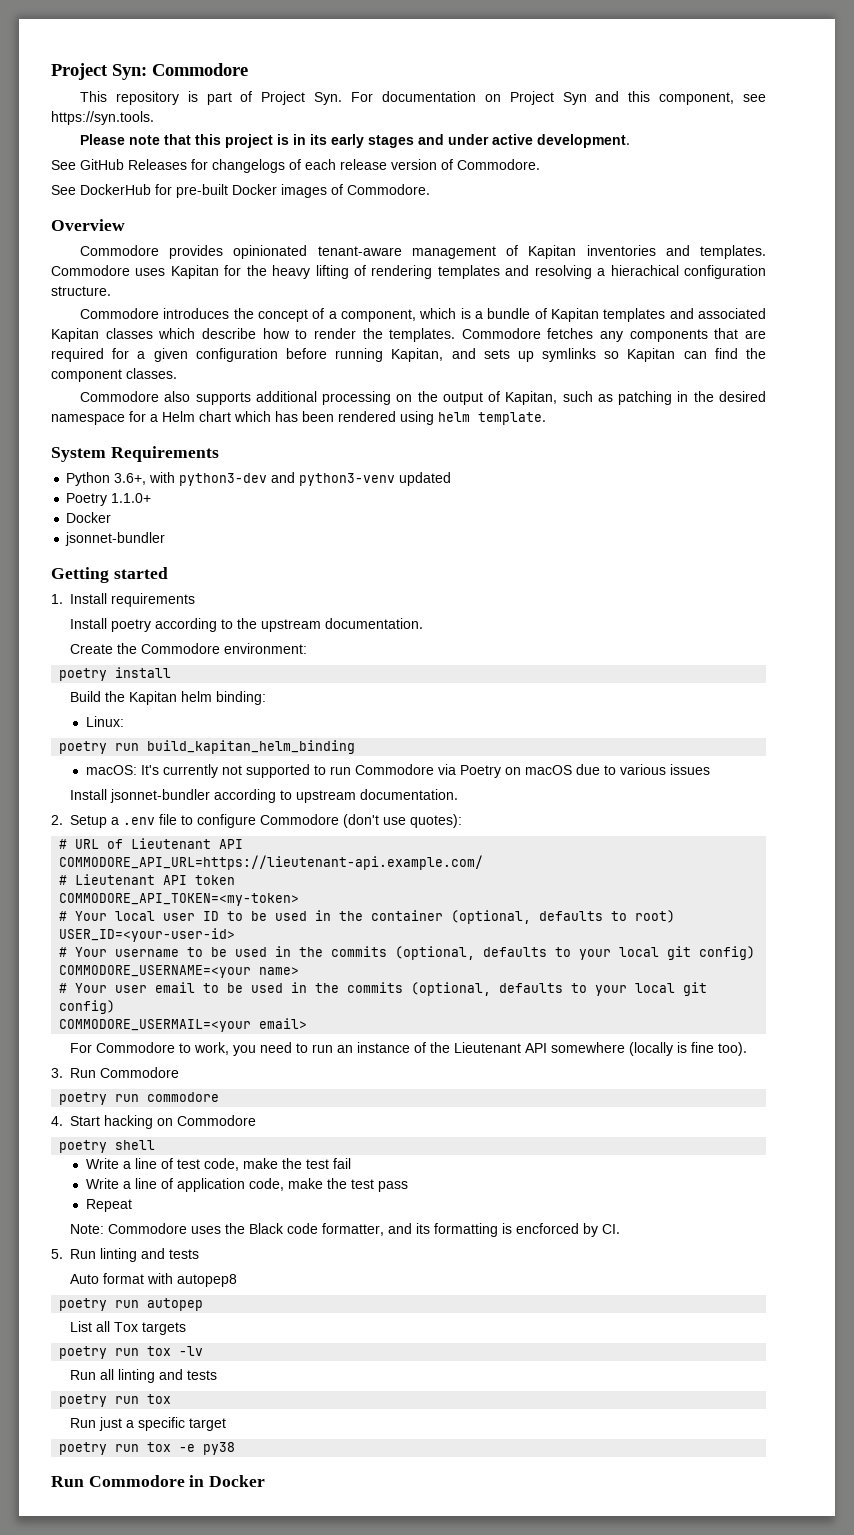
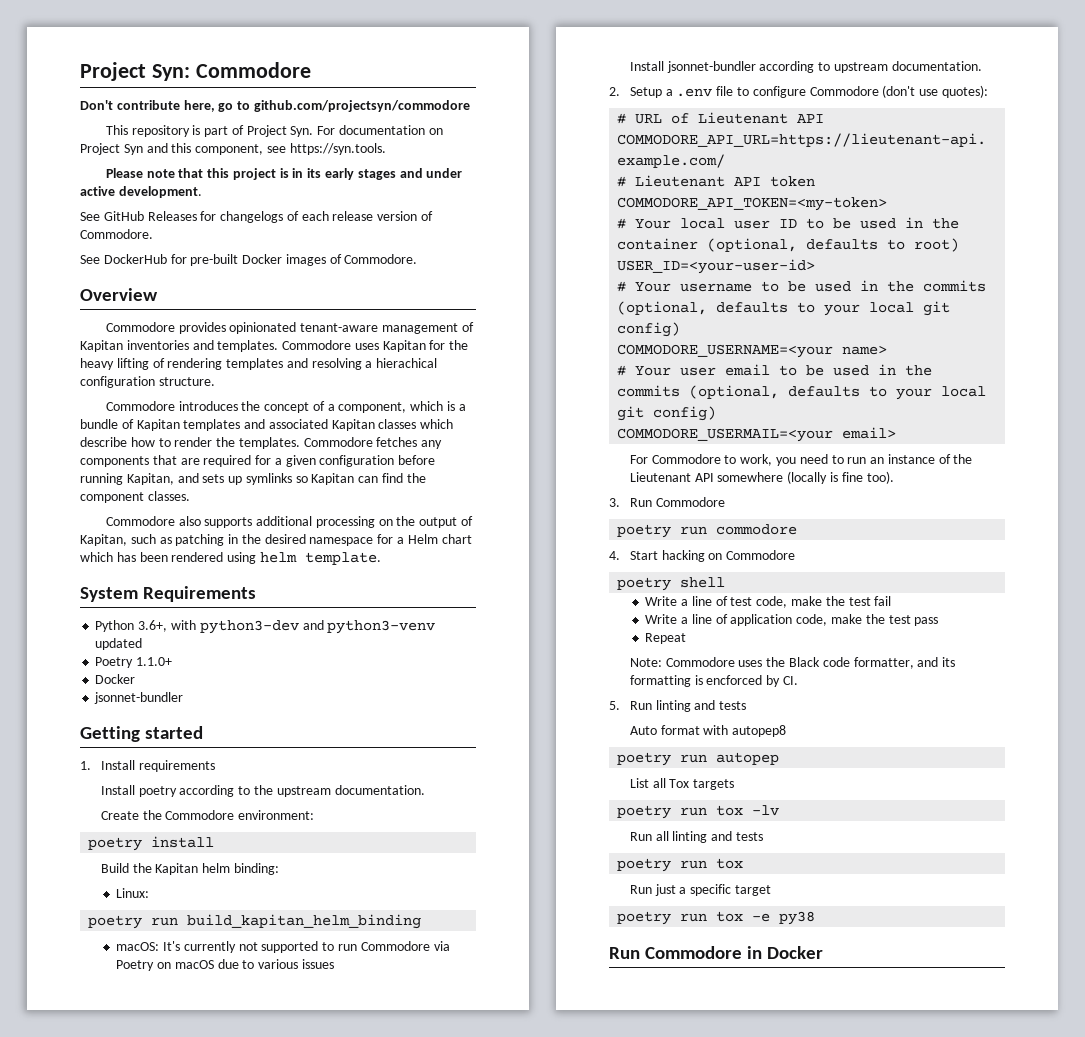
+ Don't contribute here, go to github.com/projectsyn/commodore

